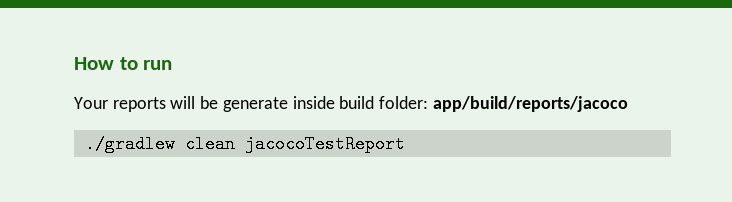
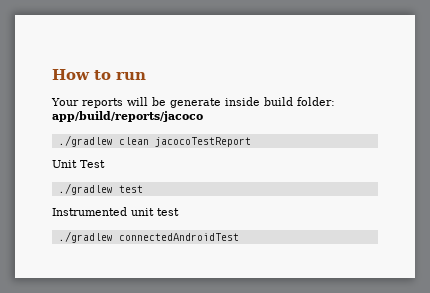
+ Unit Test
+ ./gradlew test
+ Instrumented unit test
+ ./gradlew connectedAndroidTest

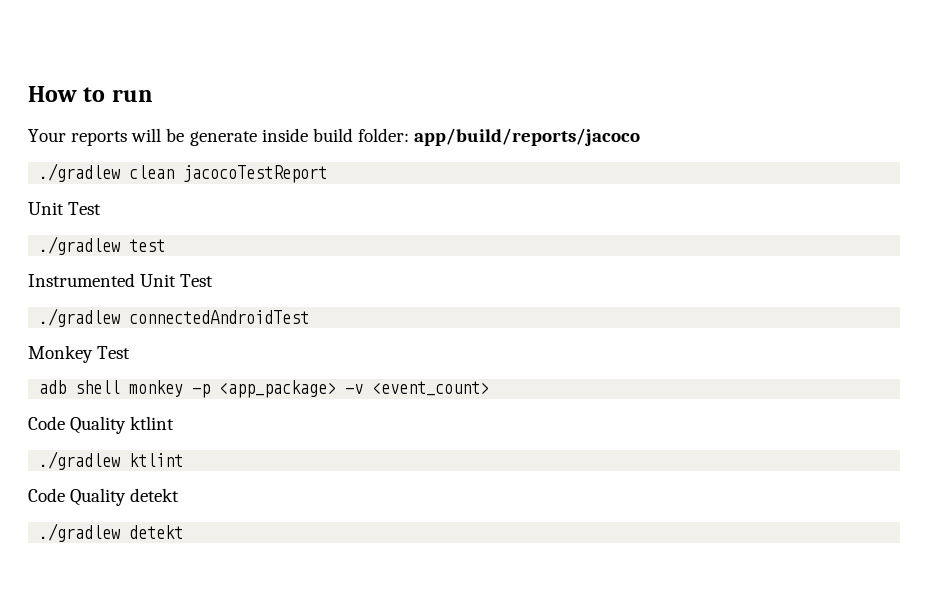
- Instrumented unit test
+ Instrumented Unit Test
+ Monkey Test
+ adb shell monkey -p <app_package> -v <event_count>
+ Code Quality ktlint
+ ./gradlew ktlint
+ Code Quality detekt
+ ./gradlew detekt

